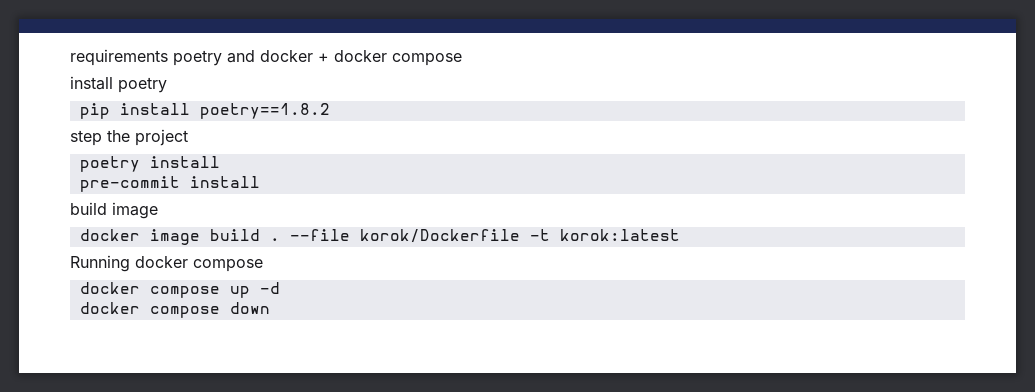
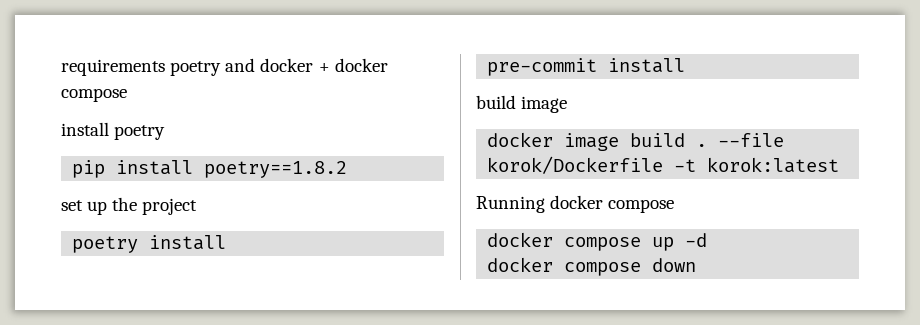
- step the project
+ set up the project

